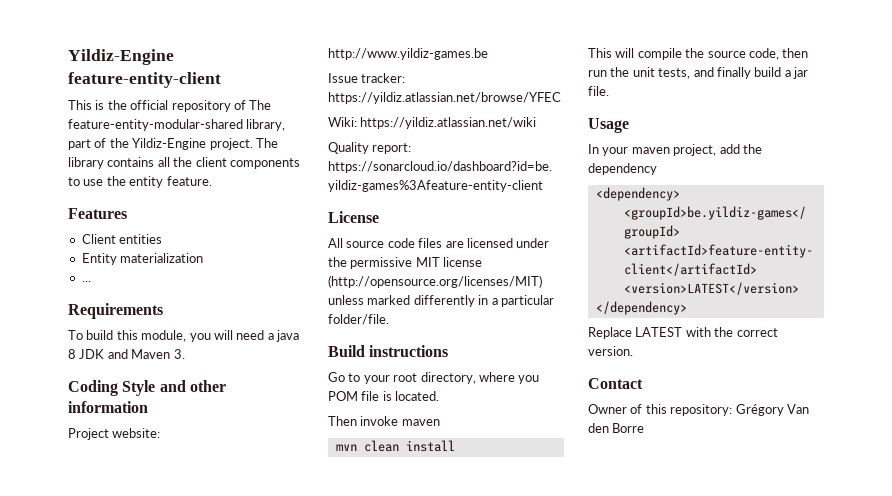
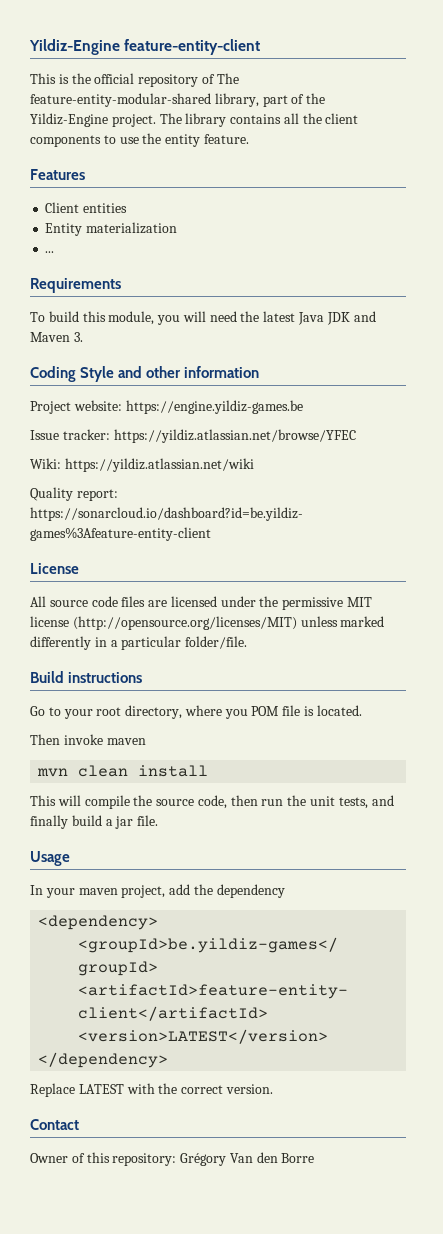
- To build this module, you will need a java 8 JDK and Maven 3.
+ To build this module, you will need the latest Java JDK and Maven 3.
- Project website: http://www.yildiz-games.be
+ Project website: https://engine.yildiz-games.be

